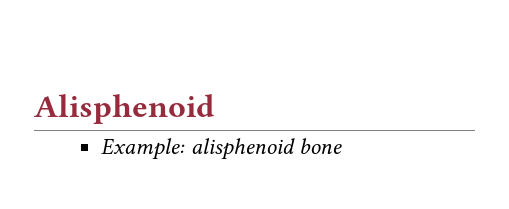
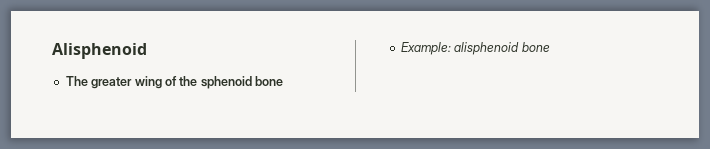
+ The greater wing of the sphenoid bone

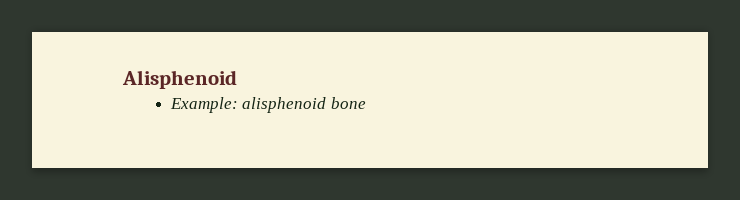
- The greater wing of the sphenoid bone

